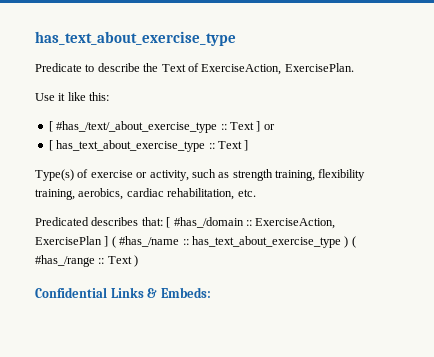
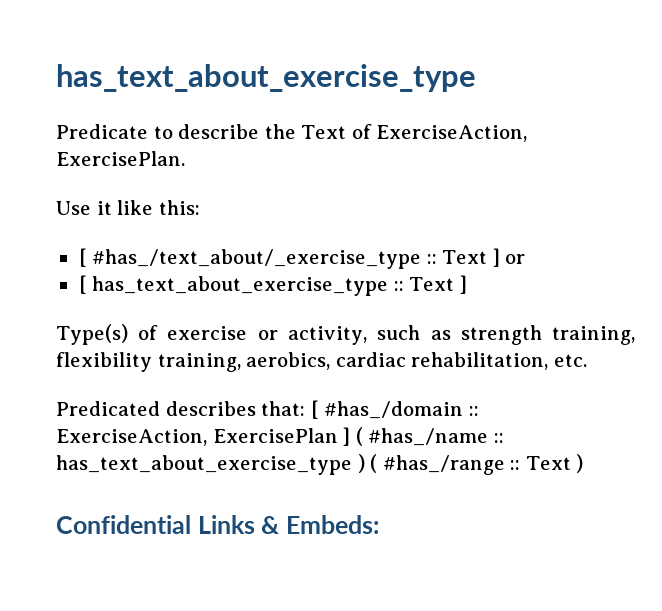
- [ #has_/text/_about_exercise_type :: Text ] or
+ [ #has_/text_about/_exercise_type :: Text ] or

